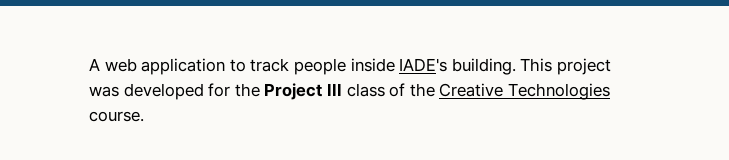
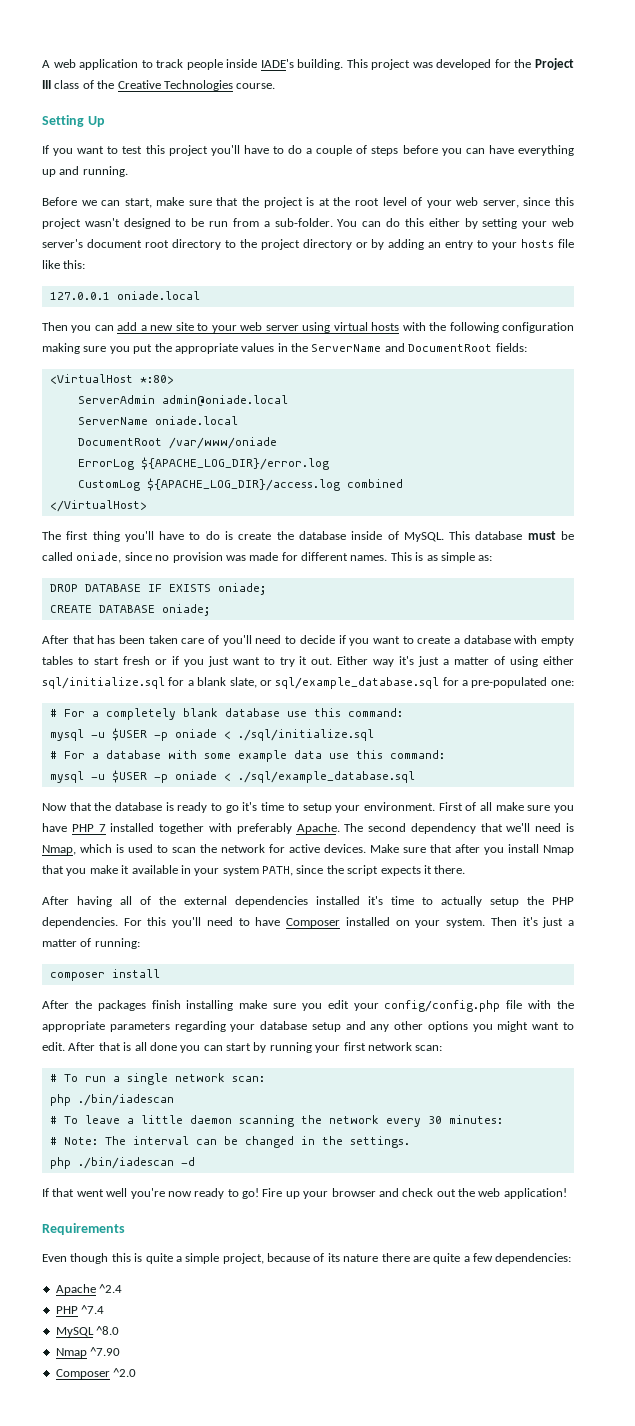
+ Setting Up
+ If you want to test this project you'll have to do a couple of steps before you can have everything up and running.
+ Before we can start, make sure that the project is at the root level of your web server, since this project wasn't designed to be run from a sub-folder. You can do this either by setting your web server's document root directory to the project directory or by adding an entry to your hosts file like this:
+ 127.0.0.1 oniade.local
+ Then you can add a new site to your web server using virtual hosts with the following configuration making sure you put the appropriate values in the ServerName and DocumentRoot fields:
+ <VirtualHost *:80>
+ ServerAdmin admin@oniade.local
+ ServerName oniade.local
+ DocumentRoot /var/www/oniade
+ ErrorLog ${APACHE_LOG_DIR}/error.log
+ CustomLog ${APACHE_LOG_DIR}/access.log combined
+ </VirtualHost>
+ The first thing you'll have to do is create the database inside of MySQL. This database must be called oniade, since no provision was made for different names. This is as simple as:
+ DROP DATABASE IF EXISTS oniade;
+ CREATE DATABASE oniade;
+ After that has been taken care of you'll need to decide if you want to create a database with empty tables to start fresh or if you just want to try it out. Either way it's just a matter of using either sql/initialize.sql for a blank slate, or sql/example_database.sql for a pre-populated one:
+ # For a completely blank database use this command:
+ mysql -u $USER -p oniade < ./sql/initialize.sql
+ # For a database with some example data use this command:
+ mysql -u $USER -p oniade < ./sql/example_database.sql
+ Now that the database is ready to go it's time to setup your environment. First of all make sure you have PHP 7 installed together with preferably Apache. The second dependency that we'll need is Nmap, which is used to scan the network for active devices. Make sure that after you install Nmap that you make it available in your system PATH, since the script expects it there.
+ After having all of the external dependencies installed it's time to actually setup the PHP dependencies. For this you'll need to have Composer installed on your system. Then it's just a matter of running:
+ composer install
+ After the packages finish installing make sure you edit your config/config.php file with the appropriate parameters regarding your database setup and any other options you might want to edit. After that is all done you can start by running your first network scan:
+ # To run a single network scan:
+ php ./bin/iadescan
+ # To leave a little daemon scanning the network every 30 minutes:
+ # Note: The interval can be changed in the settings.
+ php ./bin/iadescan -d
+ If that went well you're now ready to go! Fire up your browser and check out the web application!
+ Requirements
+ Even though this is quite a simple project, because of its nature there are quite a few dependencies:
+ Apache ^2.4
+ PHP ^7.4
+ MySQL ^8.0
+ Nmap ^7.90
+ Composer ^2.0

